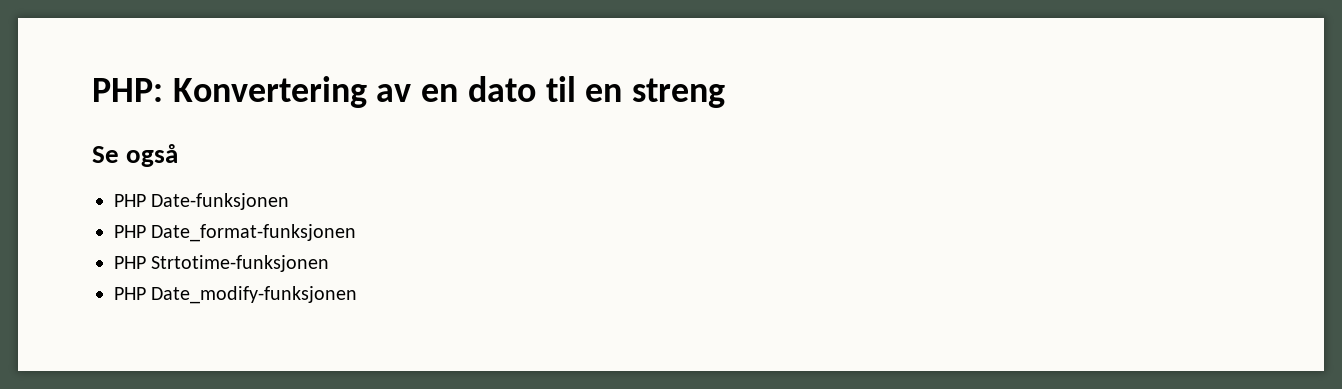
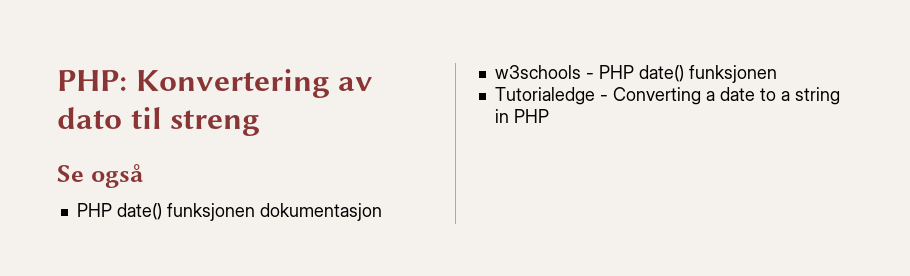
- PHP: Konvertering av en dato til en streng
+ PHP: Konvertering av dato til streng
- PHP Date-funksjonen
- PHP Date_format-funksjonen
- PHP Strtotime-funksjonen
- PHP Date_modify-funksjonen
+ PHP date() funksjonen dokumentasjon
+ w3schools - PHP date() funksjonen
+ Tutorialedge - Converting a date to a string in PHP

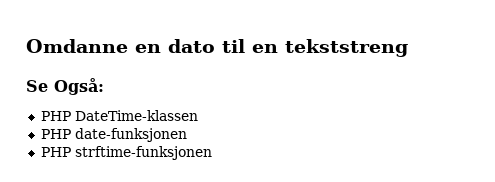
- PHP: Konvertering av dato til streng
+ Omdanne en dato til en tekststreng
- Se også
- PHP date() funksjonen dokumentasjon
- w3schools - PHP date() funksjonen
- Tutorialedge - Converting a date to a string in PHP
+ Se Også:
+ PHP DateTime-klassen
+ PHP date-funksjonen
+ PHP strftime-funksjonen

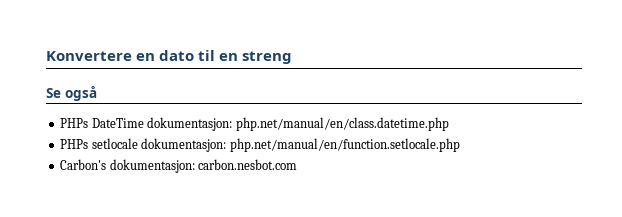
- Omdanne en dato til en tekststreng
+ Konvertere en dato til en streng
- Se Også:
- PHP DateTime-klassen
- PHP date-funksjonen
- PHP strftime-funksjonen
+ Se også
+ PHPs DateTime dokumentasjon: php.net/manual/en/class.datetime.php
+ PHPs setlocale dokumentasjon: php.net/manual/en/function.setlocale.php
+ Carbon's dokumentasjon: carbon.nesbot.com

